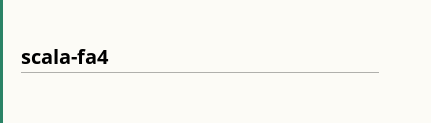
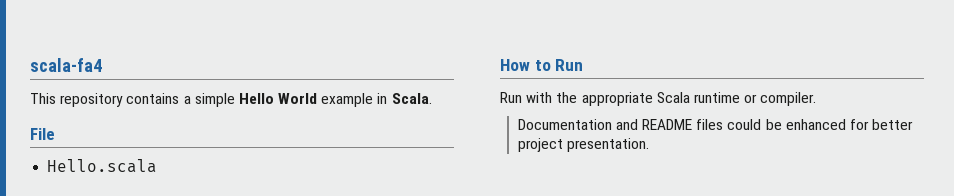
+ This repository contains a simple Hello World example in Scala.
+ File
+ Hello.scala
+ How to Run
+ Run with the appropriate Scala runtime or compiler.
+ Documentation and README files could be enhanced for better project presentation.

